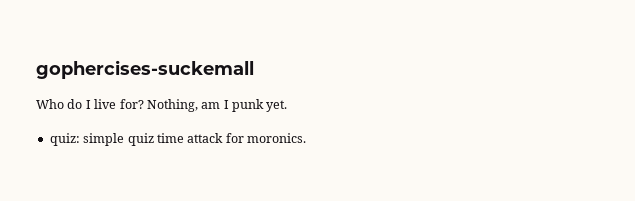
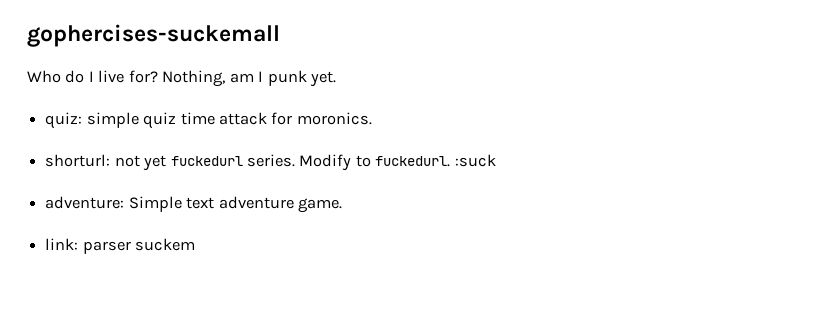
+ shorturl: not yet fuckedurl series. Modify to fuckedurl. :suck
+ adventure: Simple text adventure game.
+ link: parser suckem

